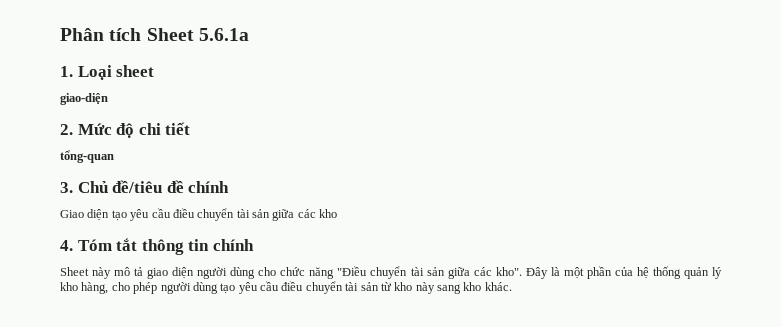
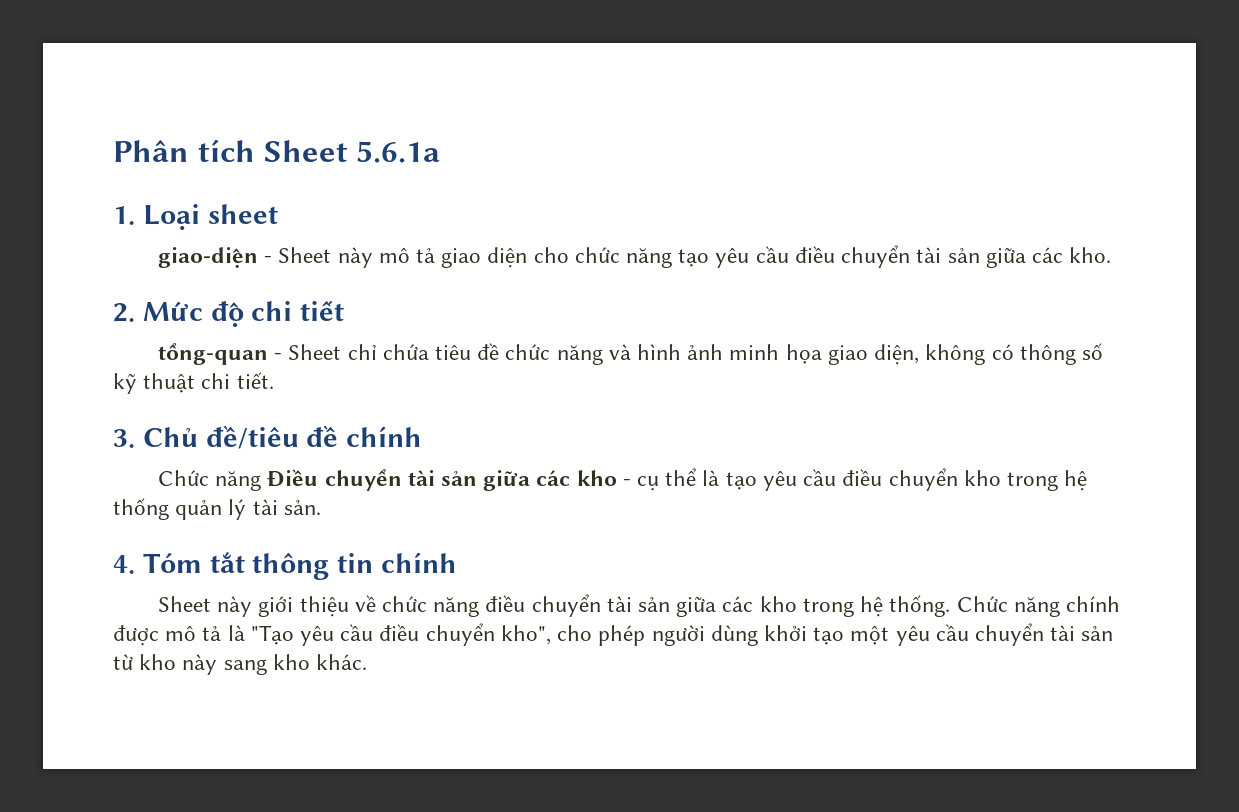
- giao-diện
+ giao-diện - Sheet này mô tả giao diện cho chức năng tạo yêu cầu điều chuyển tài sản giữa các kho.
  2. Mức độ chi tiết
- tổng-quan
+ tổng-quan - Sheet chỉ chứa tiêu đề chức năng và hình ảnh minh họa giao diện, không có thông số kỹ thuật chi tiết.
  3. Chủ đề/tiêu đề chính
- Giao diện tạo yêu cầu điều chuyển tài sản giữa các kho
+ Chức năng Điều chuyển tài sản giữa các kho - cụ thể là tạo yêu cầu điều chuyển kho trong hệ thống quản lý tài sản.
- Sheet này mô tả giao diện người dùng cho chức năng "Điều chuyển tài sản giữa các kho". Đây là một phần của hệ thống quản lý kho hàng, cho phép người dùng tạo yêu cầu điều chuyển tài sản từ kho này sang kho khác.
+ Sheet này giới thiệu về chức năng điều chuyển tài sản giữa các kho trong hệ thống. Chức năng chính được mô tả là "Tạo yêu cầu điều chuyển kho", cho phép người dùng khởi tạo một yêu cầu chuyển tài sản từ kho này sang kho khác.

